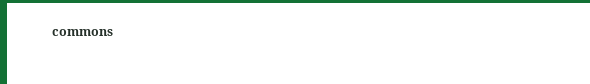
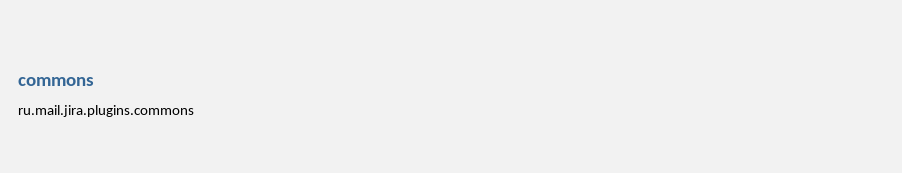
+ ru.mail.jira.plugins.commons

